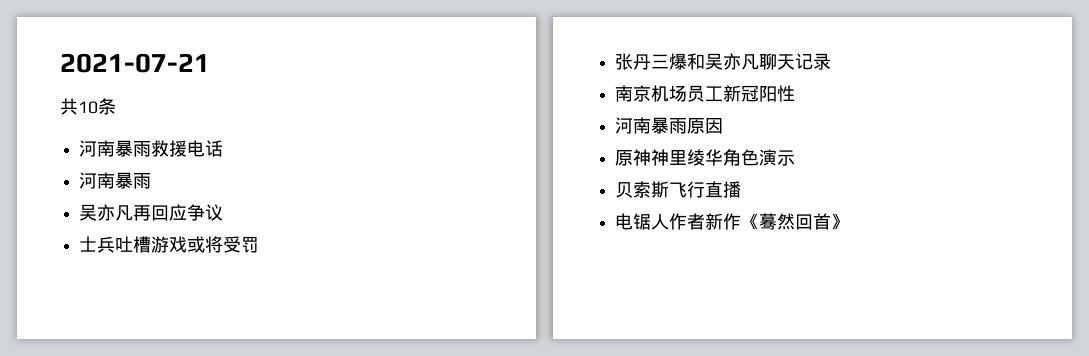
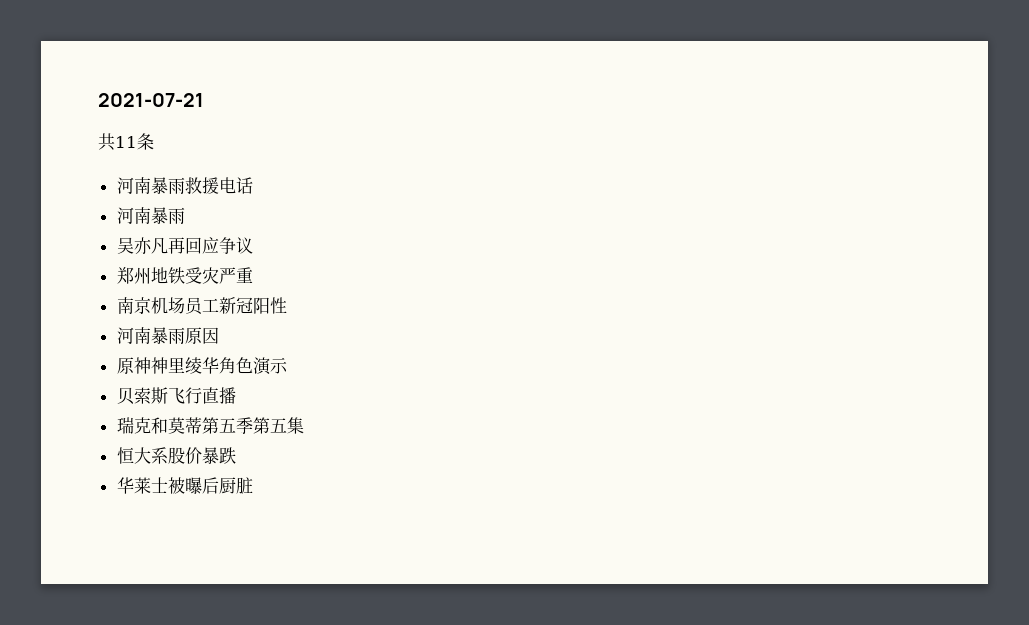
- 共10条
+ 共11条
- 士兵吐槽游戏或将受罚
- 张丹三爆和吴亦凡聊天记录
+ 郑州地铁受灾严重
- 电锯人作者新作《蓦然回首》
+ 瑞克和莫蒂第五季第五集
+ 恒大系股价暴跌
+ 华莱士被曝后厨脏

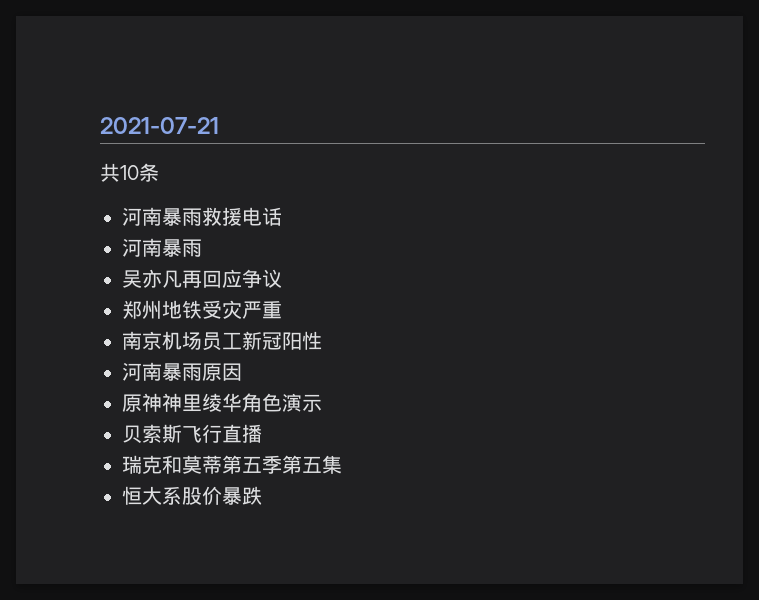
- 共11条
+ 共10条
- 华莱士被曝后厨脏

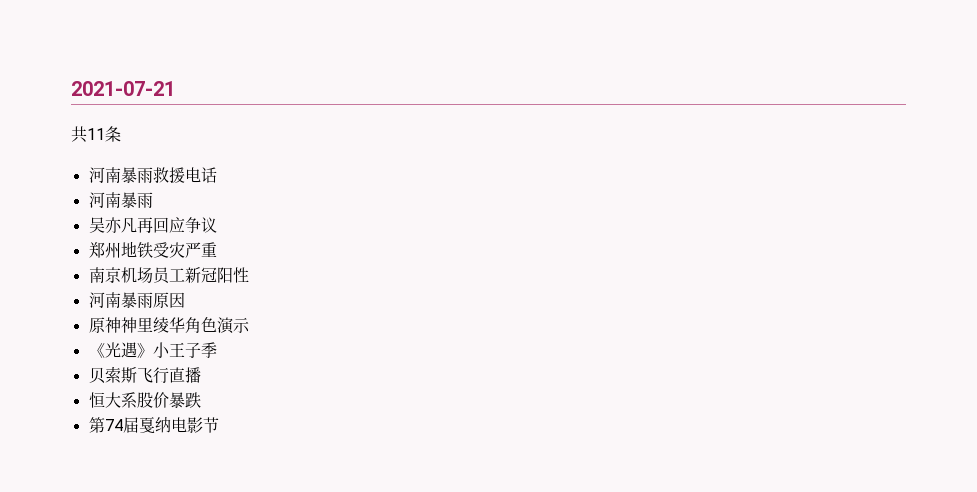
- 共10条
+ 共11条
+ 《光遇》小王子季
- 瑞克和莫蒂第五季第五集
+ 第74届戛纳电影节

